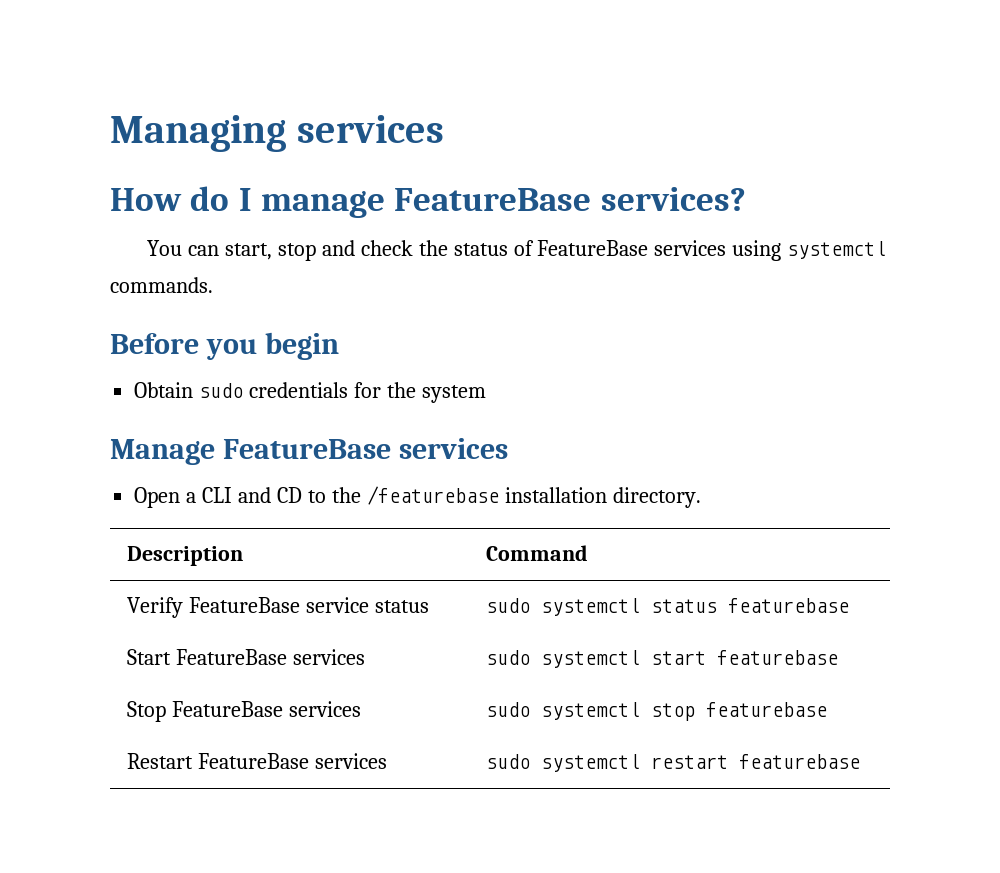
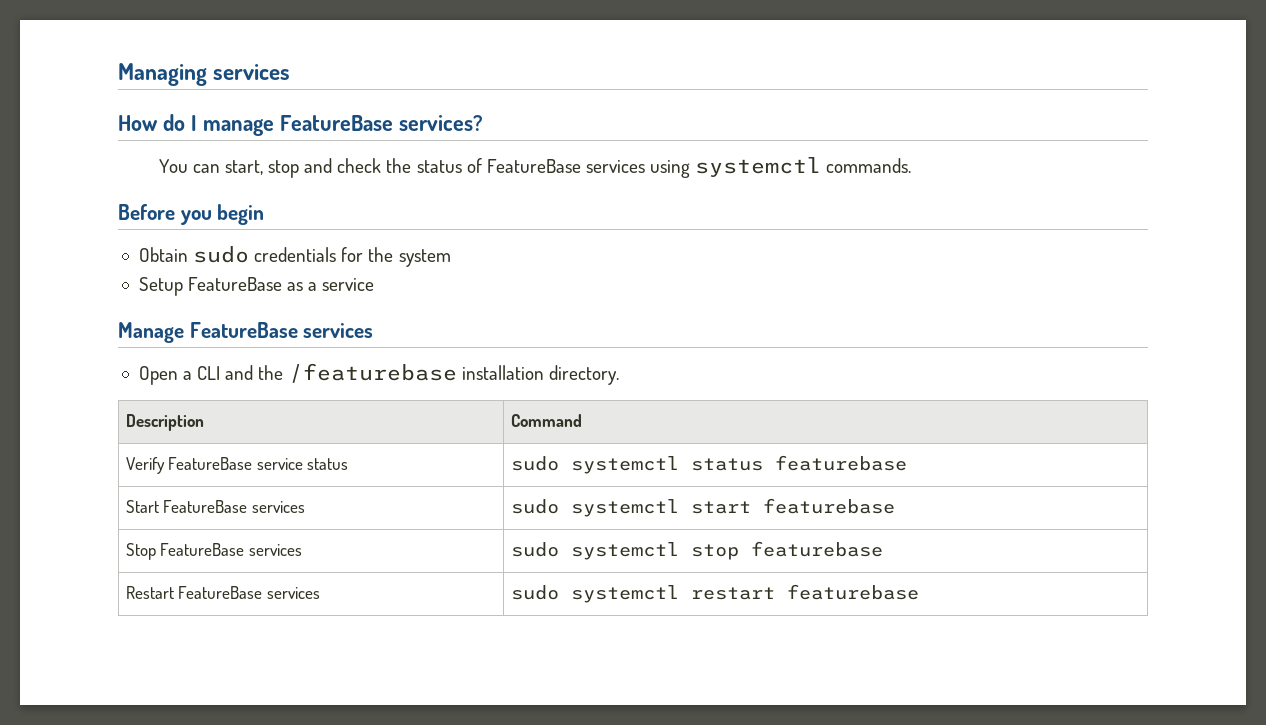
+ Setup FeatureBase as a service
- Open a CLI and CD to the /featurebase installation directory.
+ Open a CLI and the /featurebase installation directory.

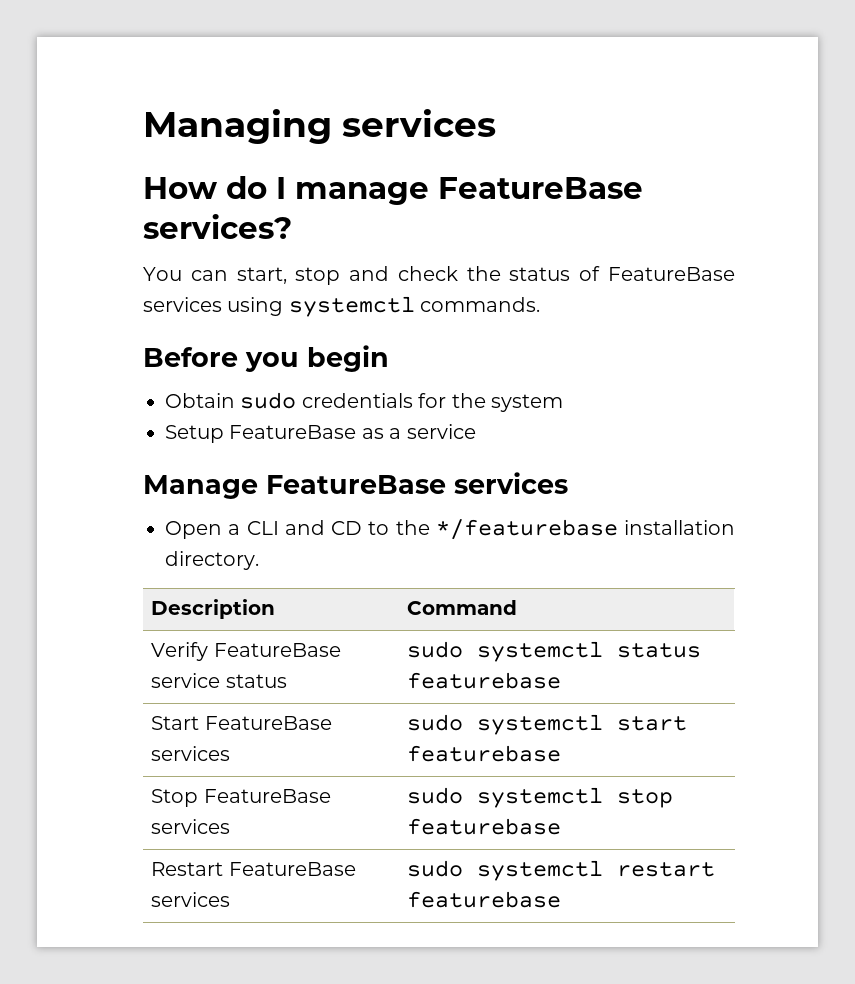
- Open a CLI and the /featurebase installation directory.
+ Open a CLI and CD to the */featurebase installation directory.

